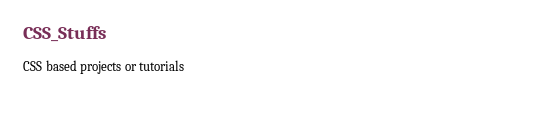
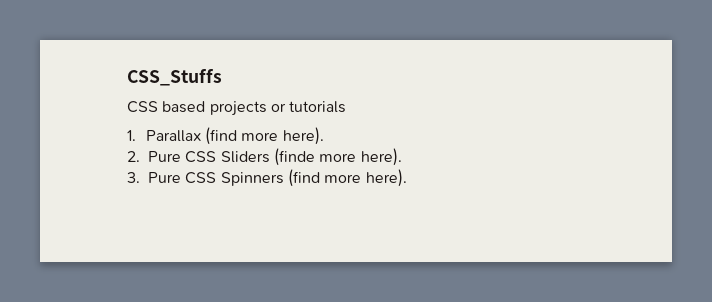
+ 1. Parallax (find more here).
+ 2. Pure CSS Sliders (finde more here).
+ 3. Pure CSS Spinners (find more here).

